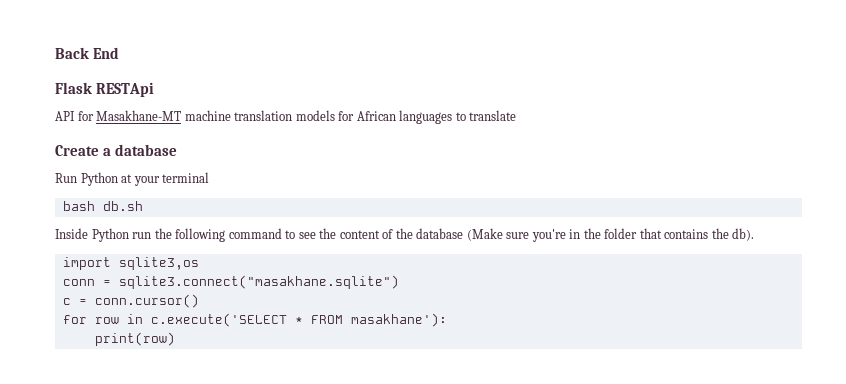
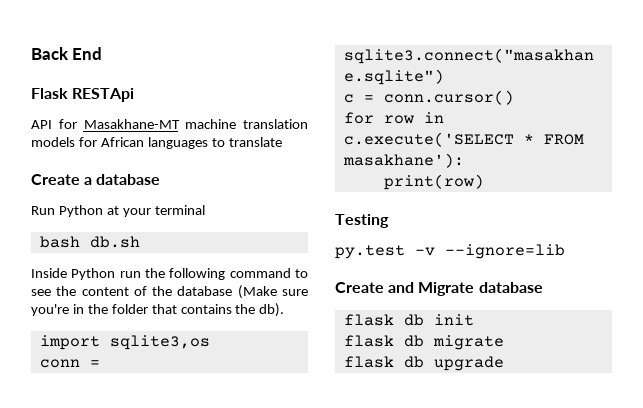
+ Testing
+ py.test -v --ignore=lib
+ Create and Migrate database
+ flask db init
+ flask db migrate
+ flask db upgrade

